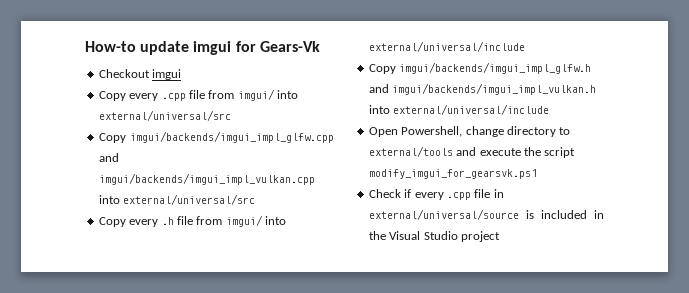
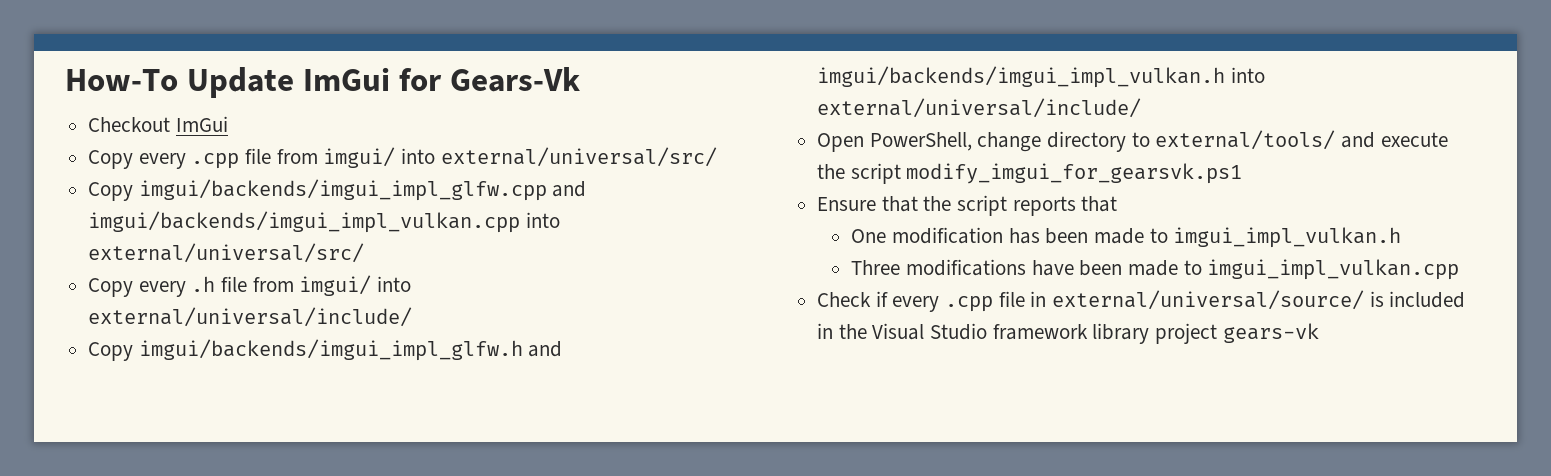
- How-to update imgui for Gears-Vk
+ How-To Update ImGui for Gears-Vk
- Checkout imgui
+ Checkout ImGui
- Copy every .cpp file from imgui/ into external/universal/src
+ Copy every .cpp file from imgui/ into external/universal/src/
- Copy imgui/backends/imgui_impl_glfw.cpp and imgui/backends/imgui_impl_vulkan.cpp into external/universal/src
+ Copy imgui/backends/imgui_impl_glfw.cpp and imgui/backends/imgui_impl_vulkan.cpp into external/universal/src/
- Copy every .h file from imgui/ into external/universal/include
+ Copy every .h file from imgui/ into external/universal/include/
- Copy imgui/backends/imgui_impl_glfw.h and imgui/backends/imgui_impl_vulkan.h into external/universal/include
+ Copy imgui/backends/imgui_impl_glfw.h and imgui/backends/imgui_impl_vulkan.h into external/universal/include/
- Open Powershell, change directory to external/tools and execute the script modify_imgui_for_gearsvk.ps1
+ Open PowerShell, change directory to external/tools/ and execute the script modify_imgui_for_gearsvk.ps1
+ Ensure that the script reports that
+ One modification has been made to imgui_impl_vulkan.h
+ Three modifications have been made to imgui_impl_vulkan.cpp
- Check if every .cpp file in external/universal/source is included in the Visual Studio project
+ Check if every .cpp file in external/universal/source/ is included in the Visual Studio framework library project gears-vk

